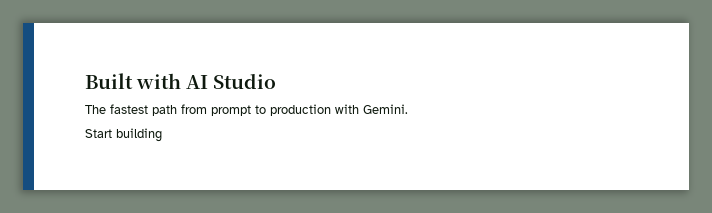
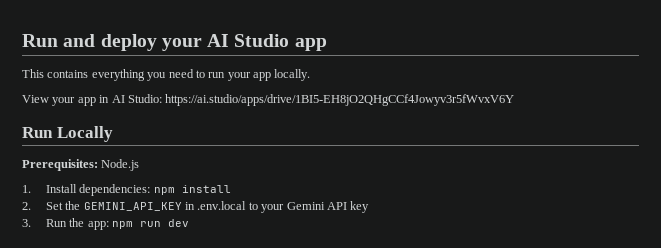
- Built with AI Studio
- The fastest path from prompt to production with Gemini.
- Start building
+ Run and deploy your AI Studio app
+ This contains everything you need to run your app locally.
+ View your app in AI Studio: https://ai.studio/apps/drive/1BI5-EH8jO2QHgCCf4Jowyv3r5fWvxV6Y
+ Run Locally
+ Prerequisites: Node.js
+ 1. Install dependencies: npm install
+ 2. Set the GEMINI_API_KEY in .env.local to your Gemini API key
+ 3. Run the app: npm run dev

